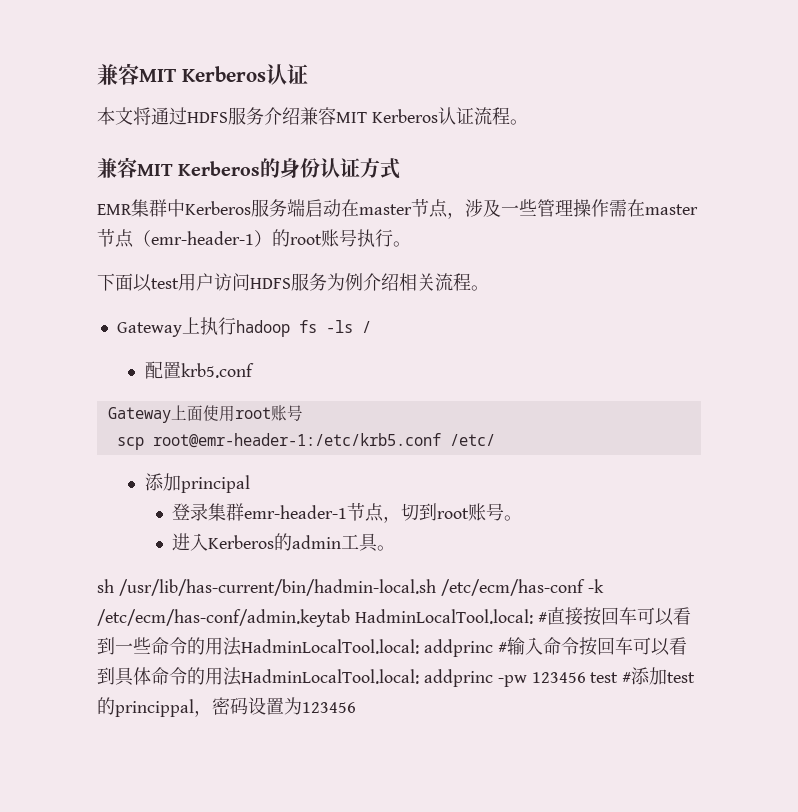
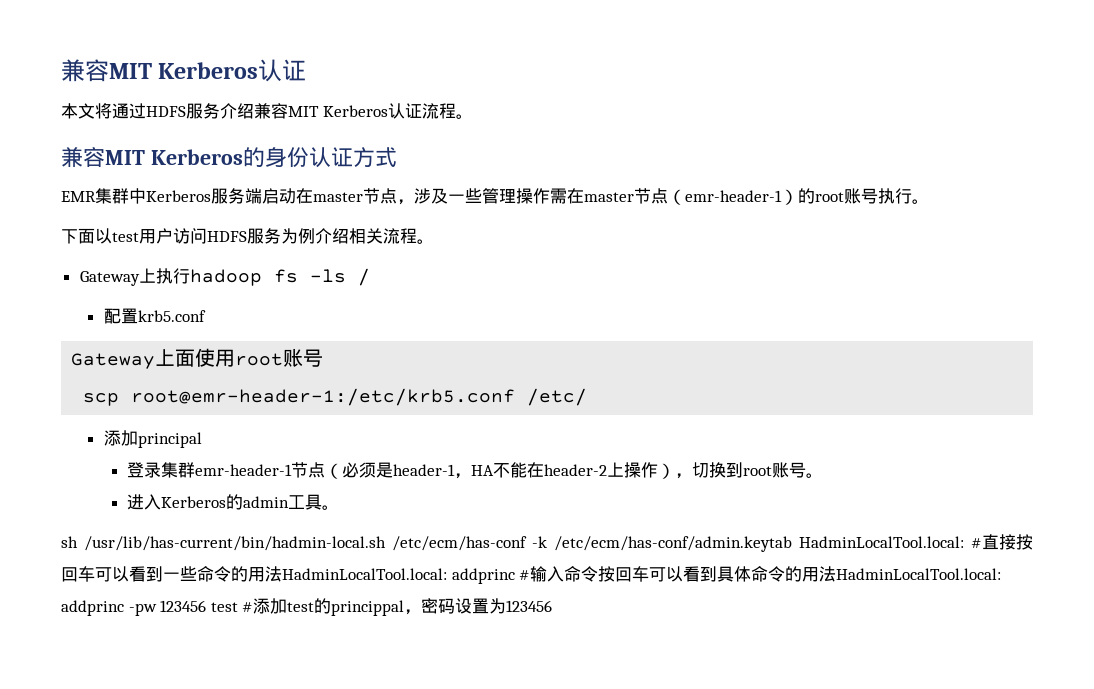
- 登录集群emr-header-1节点，切到root账号。
+ 登录集群emr-header-1节点（必须是header-1，HA不能在header-2上操作），切换到root账号。

